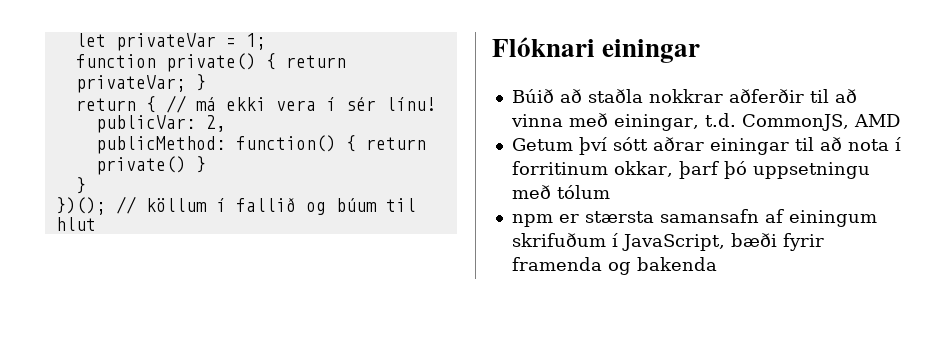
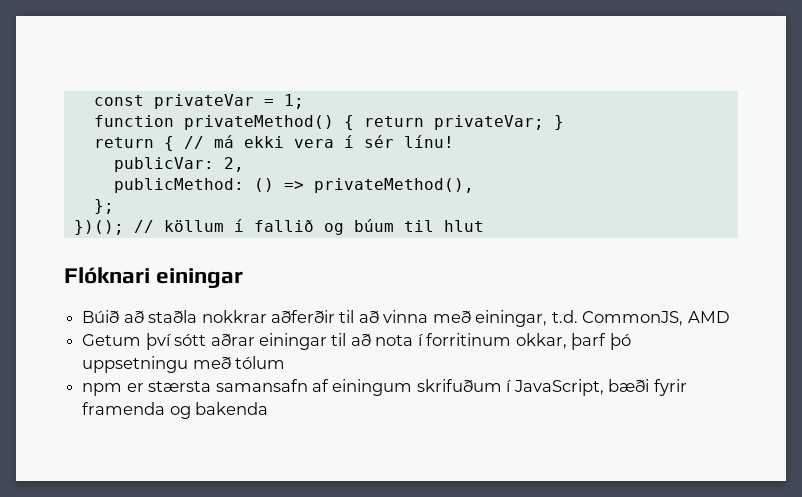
- let privateVar = 1;
+ const privateVar = 1;
- function private() { return privateVar; }
+ function privateMethod() { return privateVar; }
- publicMethod: function() { return private() }
- }
+ publicMethod: () => privateMethod(),
+ };

